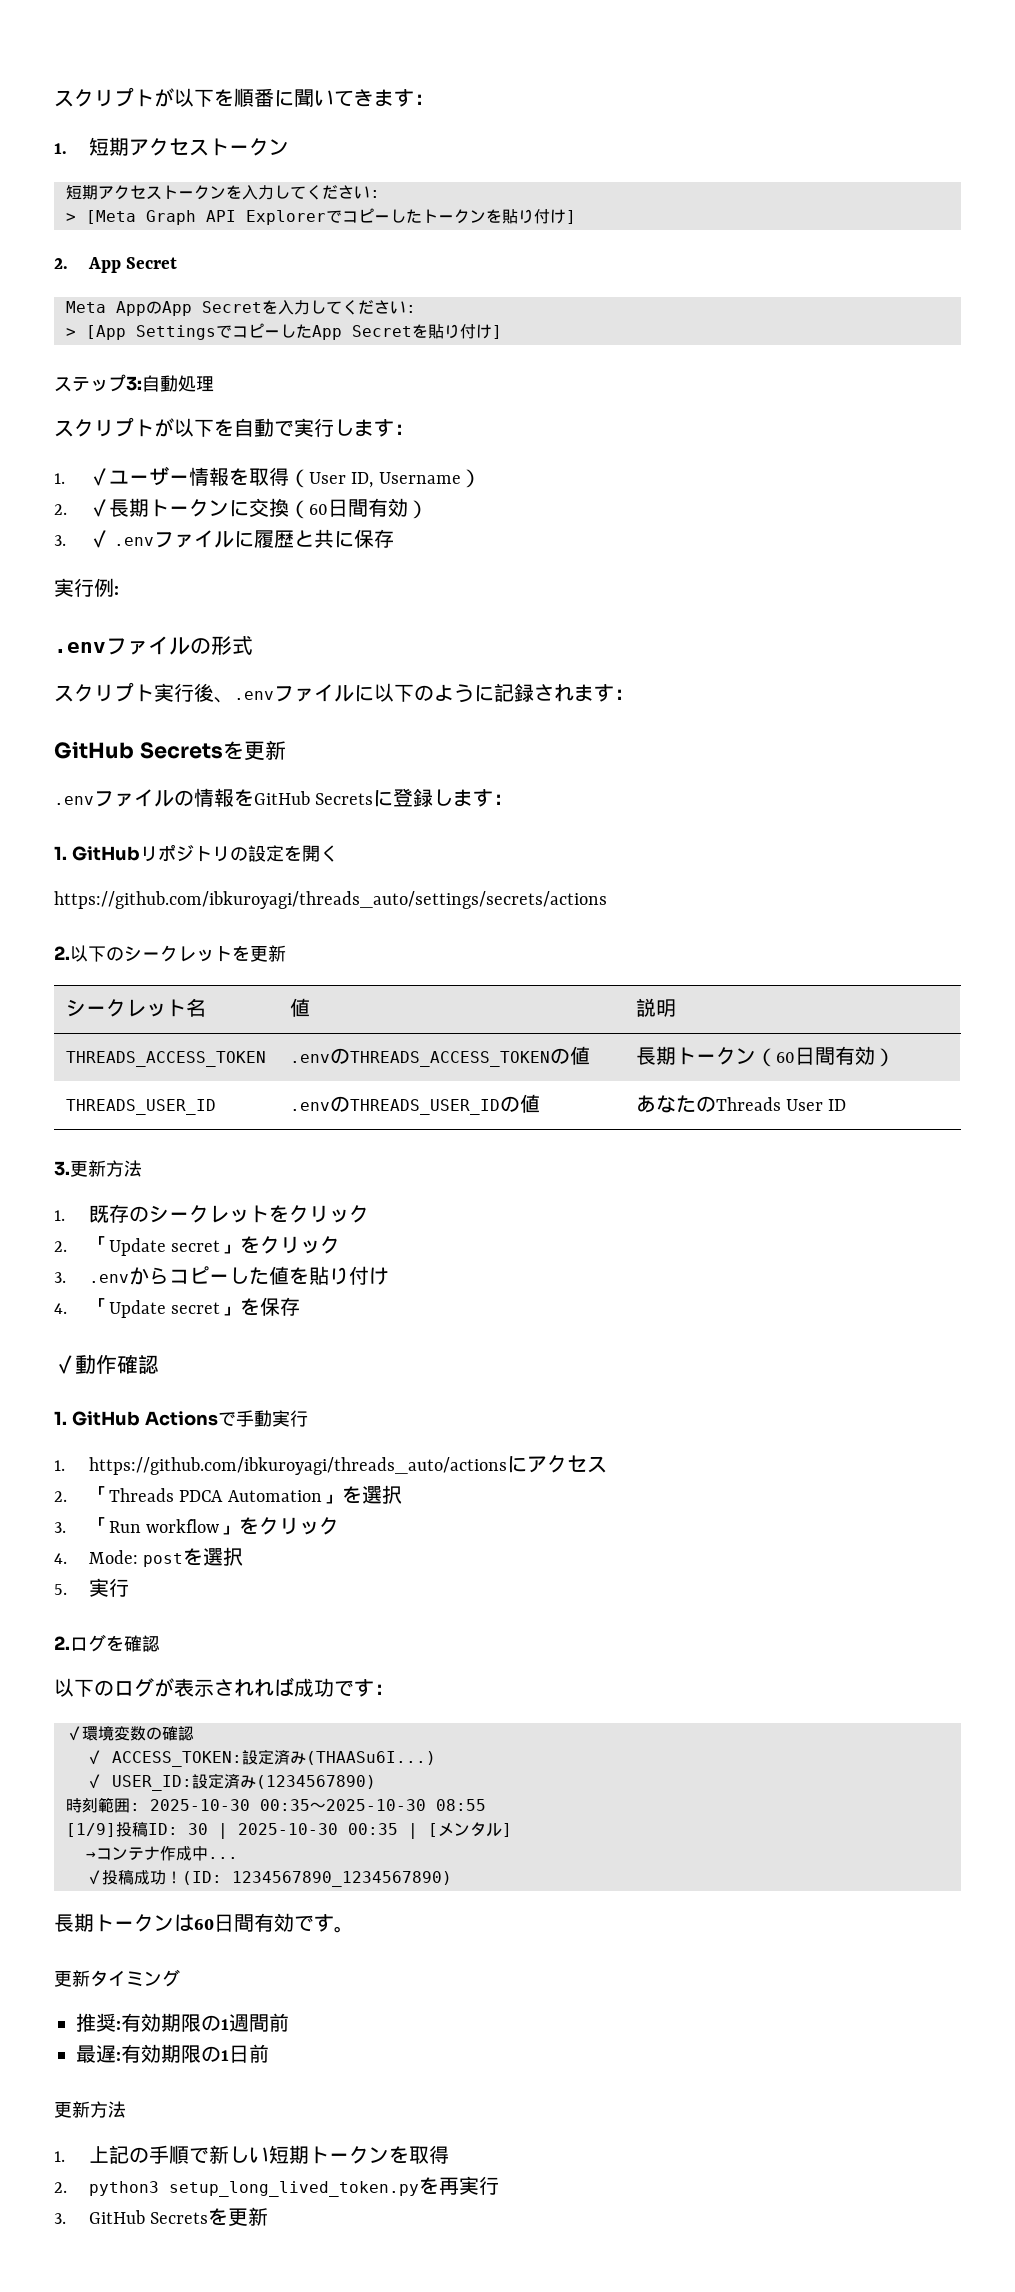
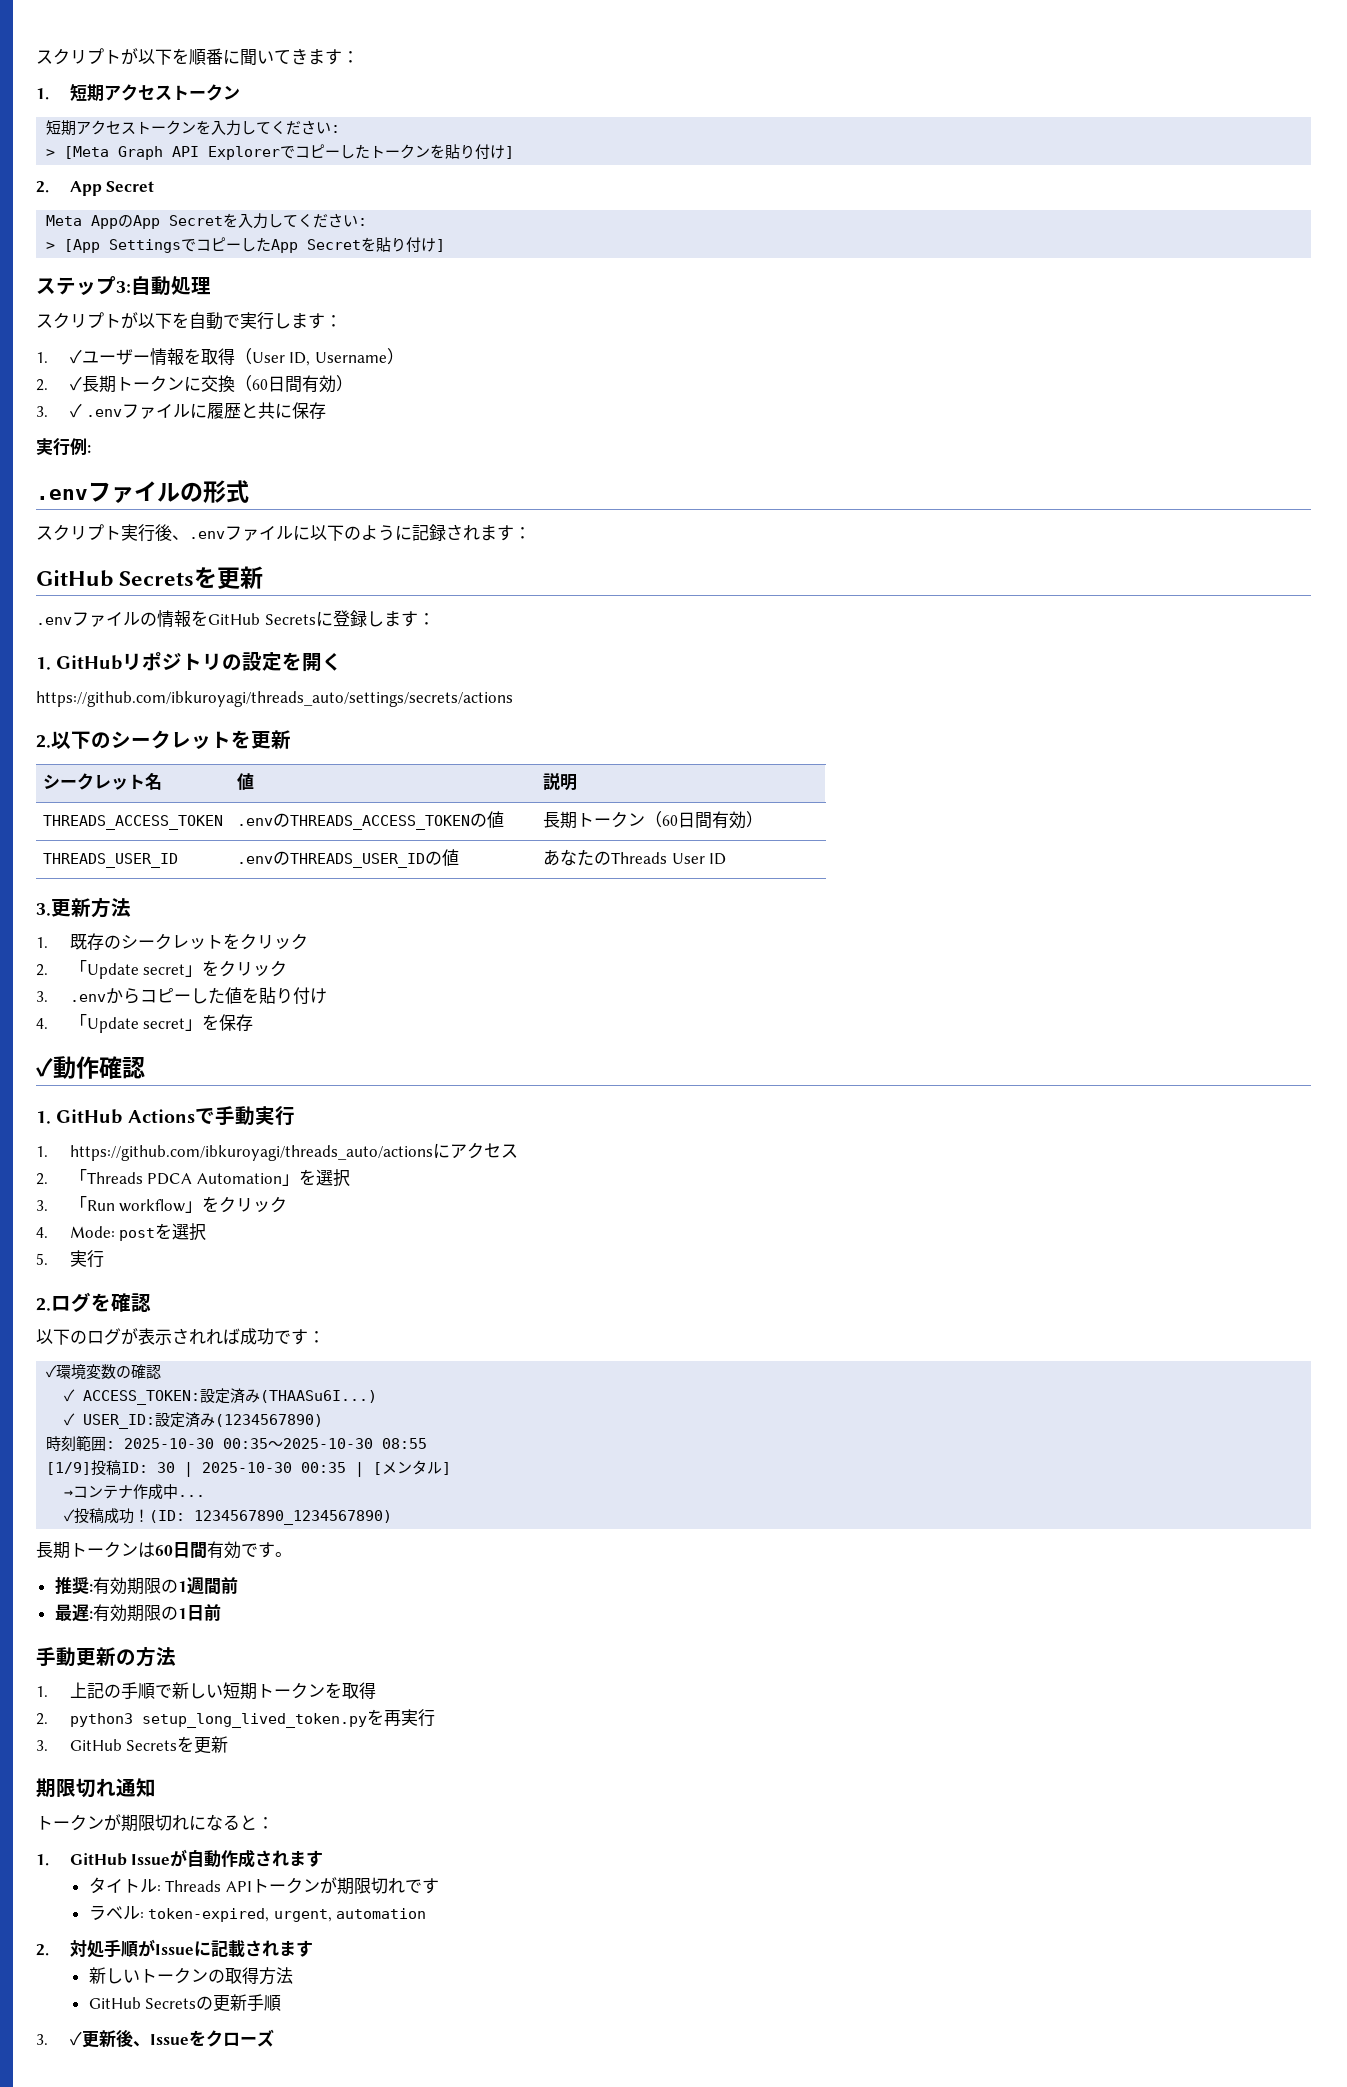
- 更新タイミング
  最遅:有効期限の1日前
- 更新方法
+ 手動更新の方法
+ 期限切れ通知
+ トークンが期限切れになると：
+ 1. GitHub Issueが自動作成されます
+ タイトル: Threads APIトークンが期限切れです
+ ラベル: token-expired, urgent, automation
+ 2.対処手順がIssueに記載されます
+ 新しいトークンの取得方法
+ GitHub Secretsの更新手順
+ 3. ✓更新後、Issueをクローズ

